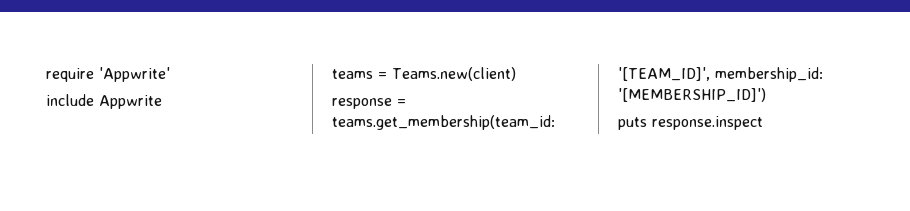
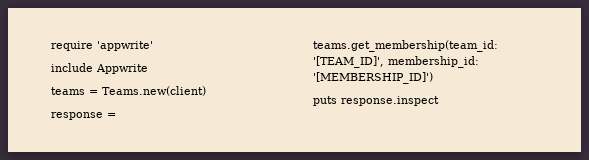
- require 'Appwrite'
+ require 'appwrite'

